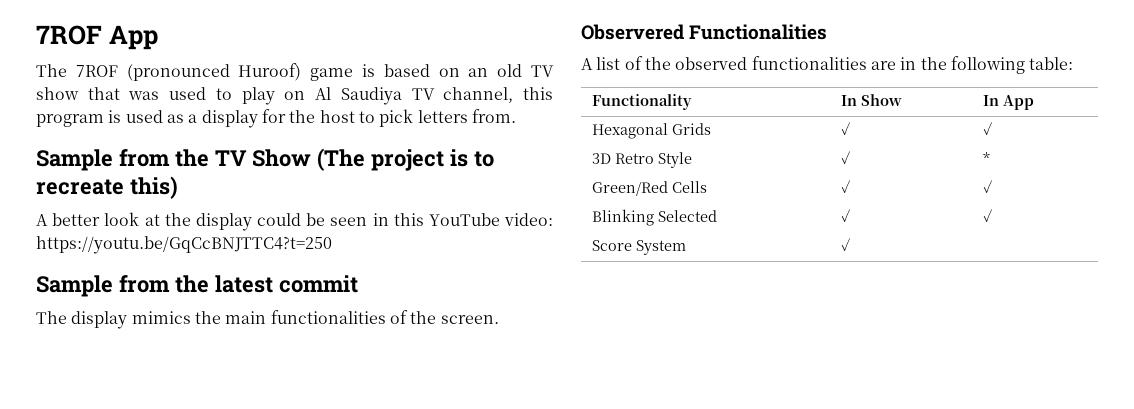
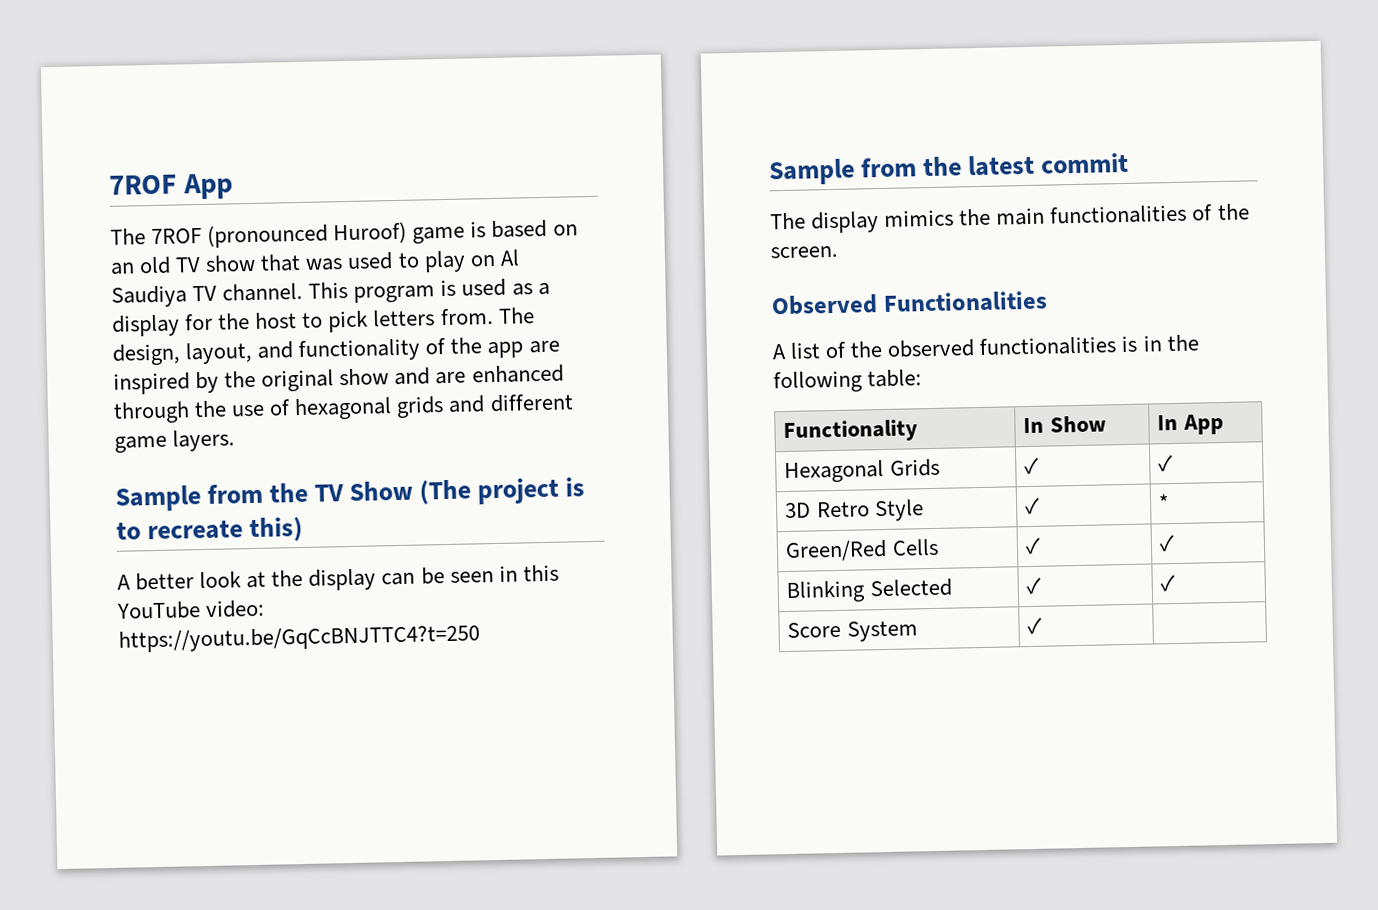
- The 7ROF (pronounced Huroof) game is based on an old TV show that was used to play on Al Saudiya TV channel, this program is used as a display for the host to pick letters from.
+ The 7ROF (pronounced Huroof) game is based on an old TV show that was used to play on Al Saudiya TV channel. This program is used as a display for the host to pick letters from. The design, layout, and functionality of the app are inspired by the original show and are enhanced through the use of hexagonal grids and different game layers.
- A better look at the display could be seen in this YouTube video: https://youtu.be/GqCcBNJTTC4?t=250
+ A better look at the display can be seen in this YouTube video: https://youtu.be/GqCcBNJTTC4?t=250
- Observered Functionalities
+ Observed Functionalities
- A list of the observed functionalities are in the following table:
+ A list of the observed functionalities is in the following table:

